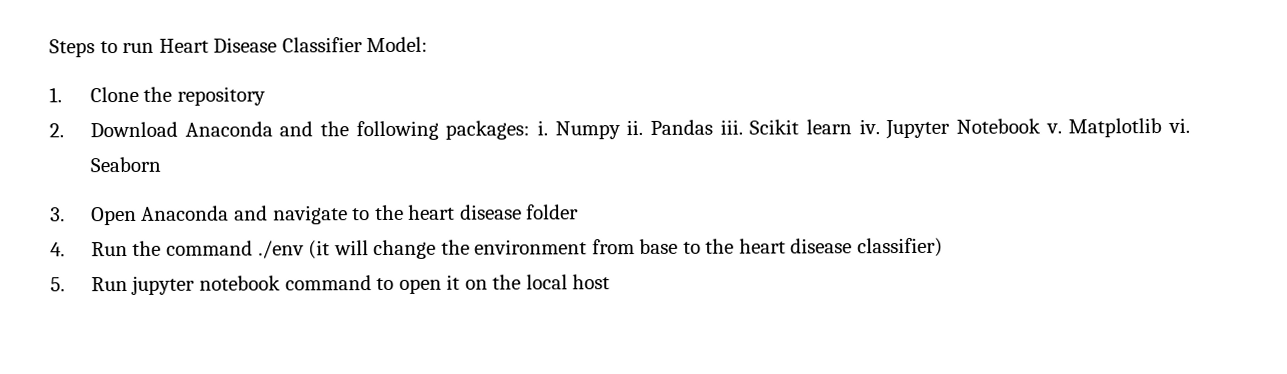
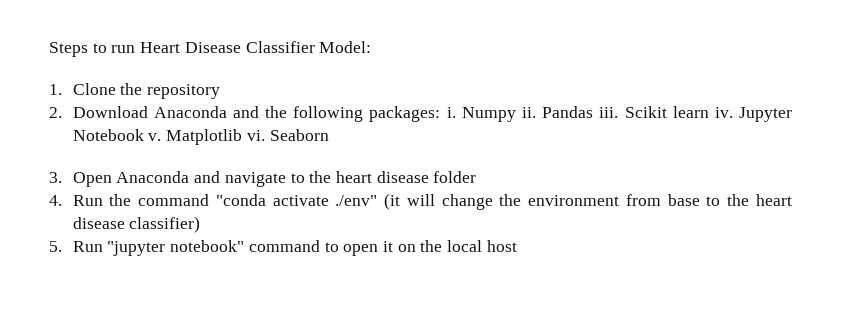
- 4. Run the command ./env (it will change the environment from base to the heart disease classifier)
+ 4. Run the command "conda activate ./env" (it will change the environment from base to the heart disease classifier)
- 5. Run jupyter notebook command to open it on the local host
+ 5. Run "jupyter notebook" command to open it on the local host

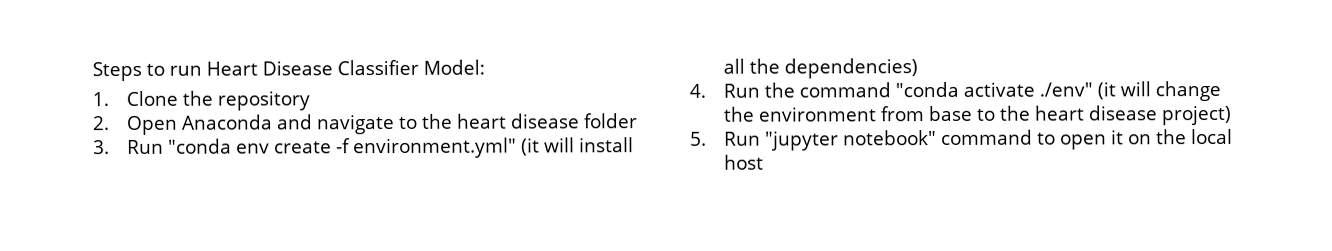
- 2. Download Anaconda and the following packages: i. Numpy ii. Pandas iii. Scikit learn iv. Jupyter Notebook v. Matplotlib vi. Seaborn
- 3. Open Anaconda and navigate to the heart disease folder
+ 2. Open Anaconda and navigate to the heart disease folder
+ 3. Run "conda env create -f environment.yml" (it will install all the dependencies)
- 4. Run the command "conda activate ./env" (it will change the environment from base to the heart disease classifier)
+ 4. Run the command "conda activate ./env" (it will change the environment from base to the heart disease project)

